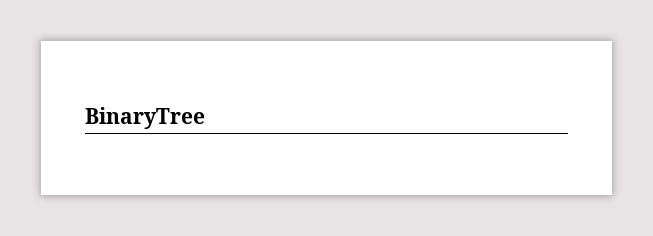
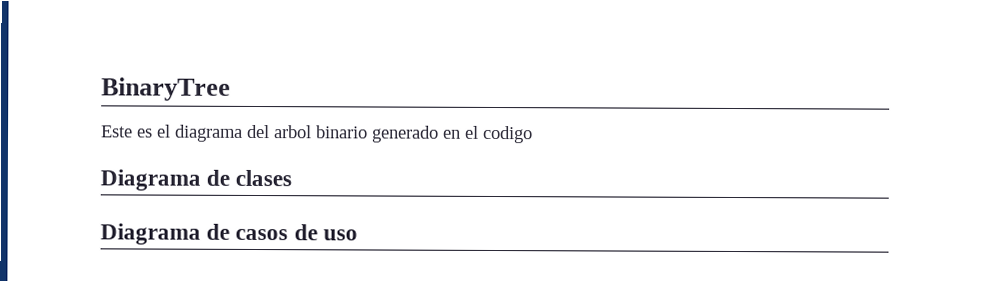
+ Este es el diagrama del arbol binario generado en el codigo
+ Diagrama de clases
+ Diagrama de casos de uso

